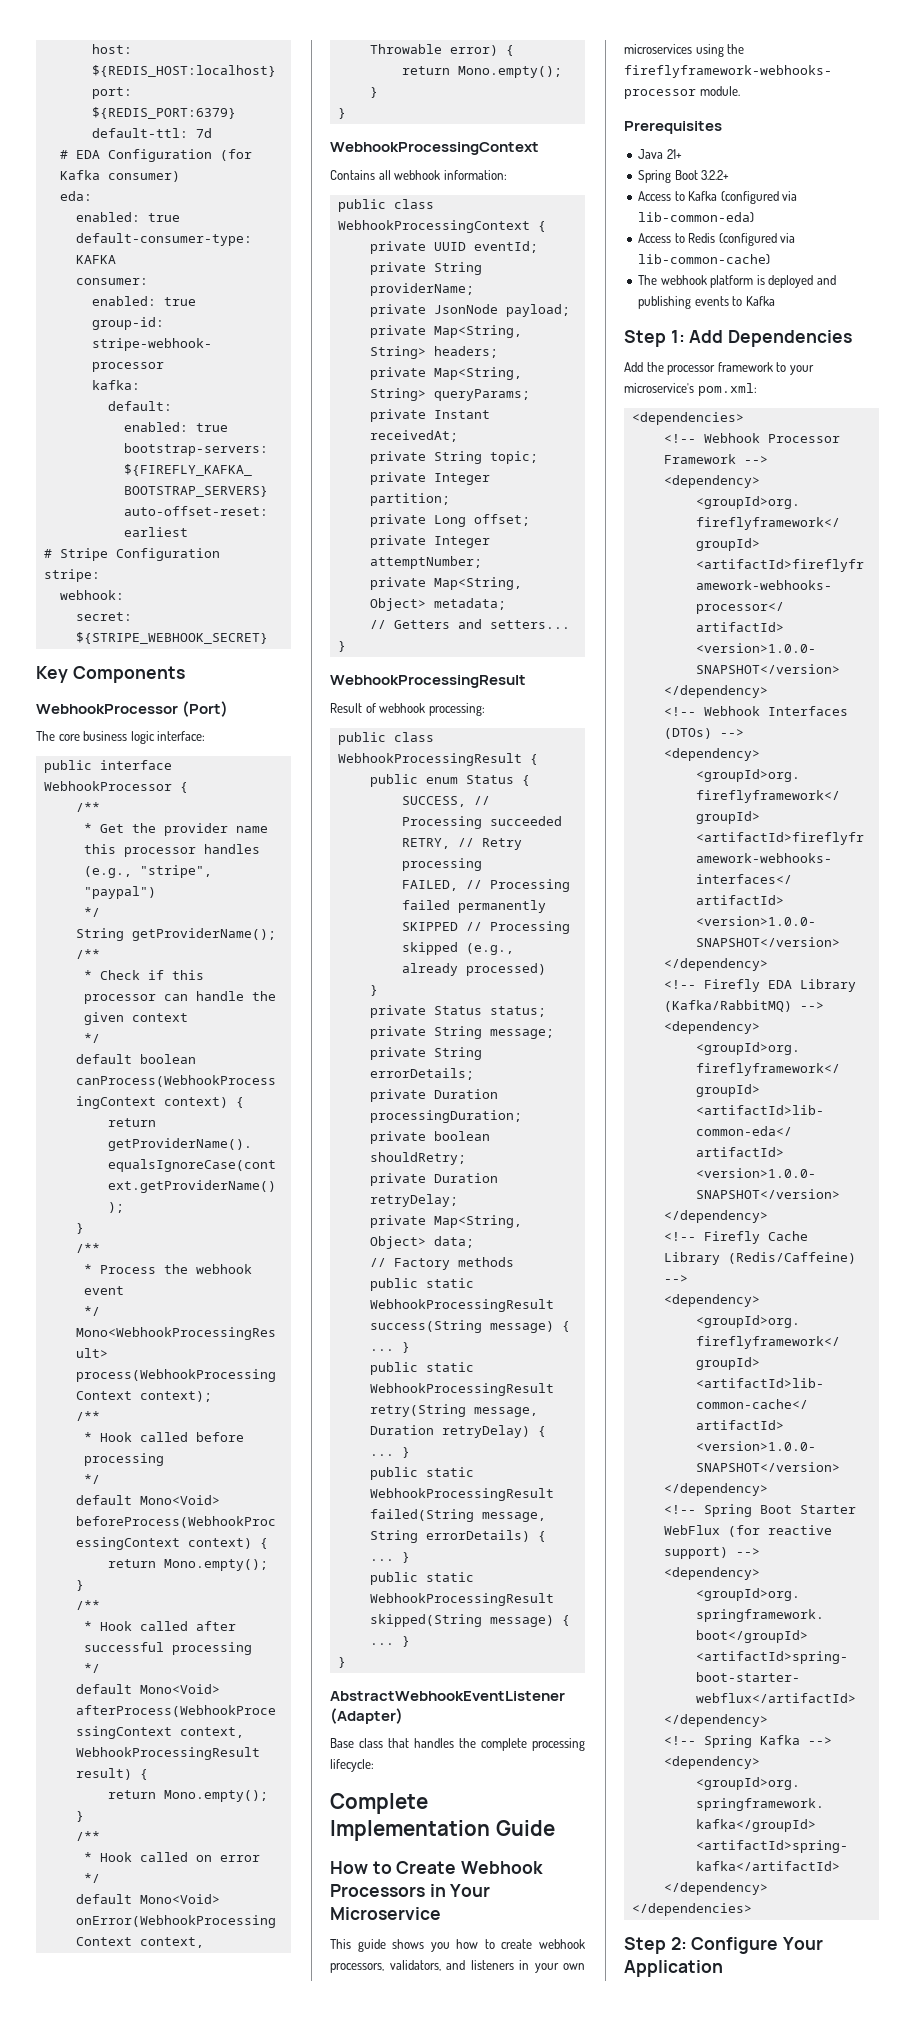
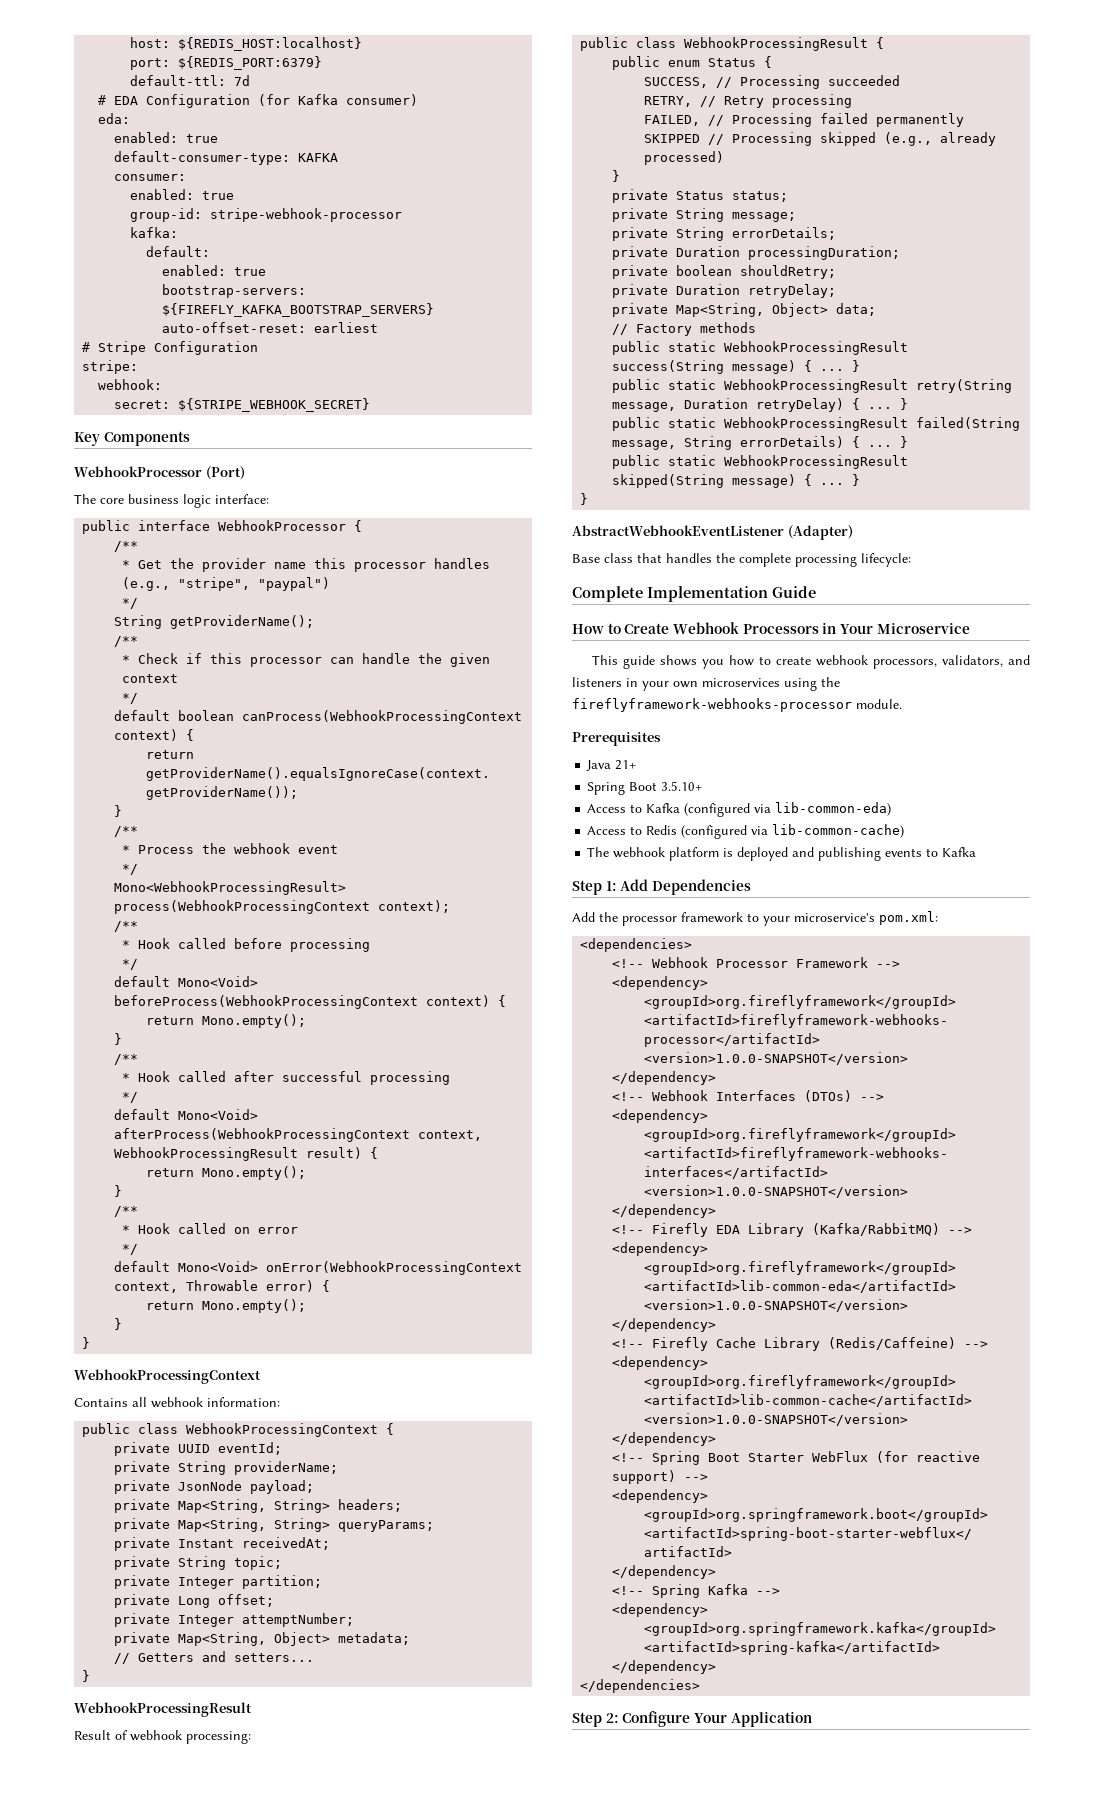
- Spring Boot 3.2.2+
+ Spring Boot 3.5.10+

